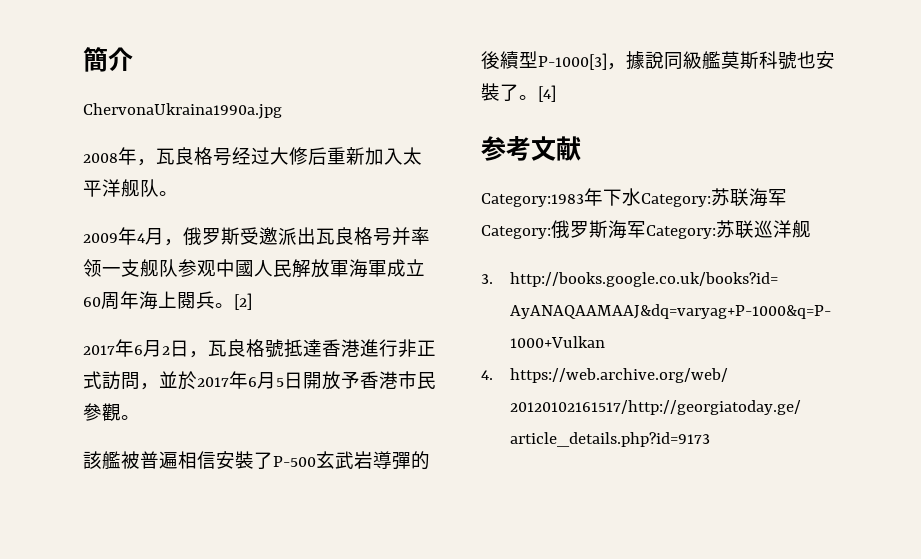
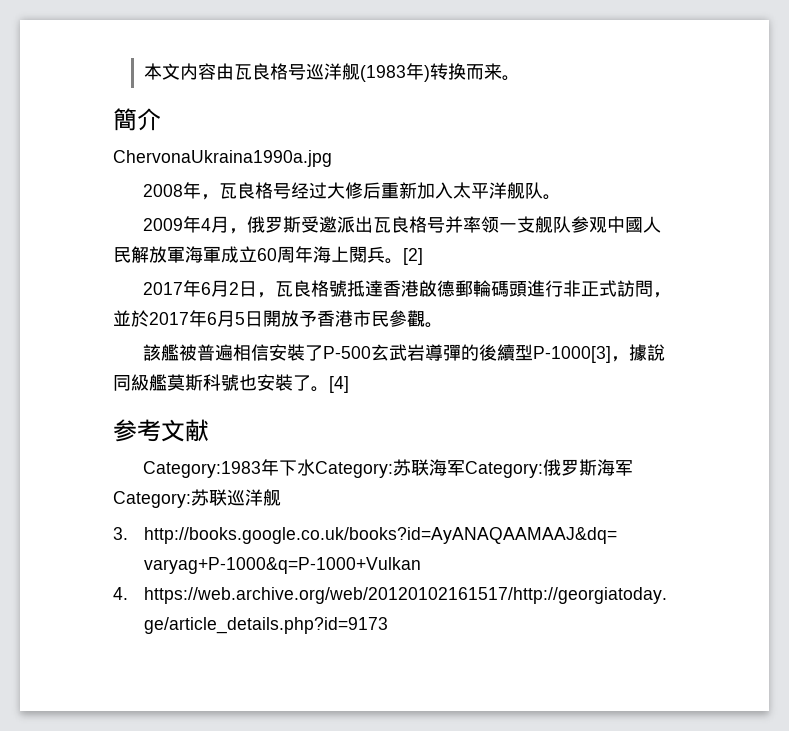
+ 本文内容由瓦良格号巡洋舰(1983年)转换而来。
- 2017年6月2日，瓦良格號抵達香港進行非正式訪問，並於2017年6月5日開放予香港市民參觀。
+ 2017年6月2日，瓦良格號抵達香港啟德郵輪碼頭進行非正式訪問，並於2017年6月5日開放予香港市民參觀。

